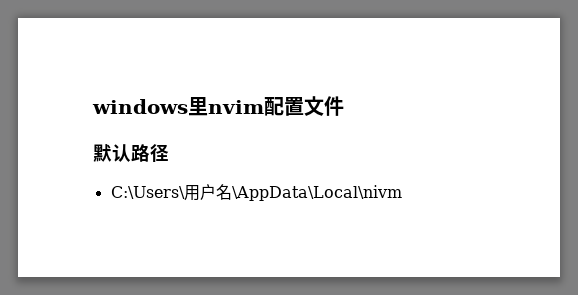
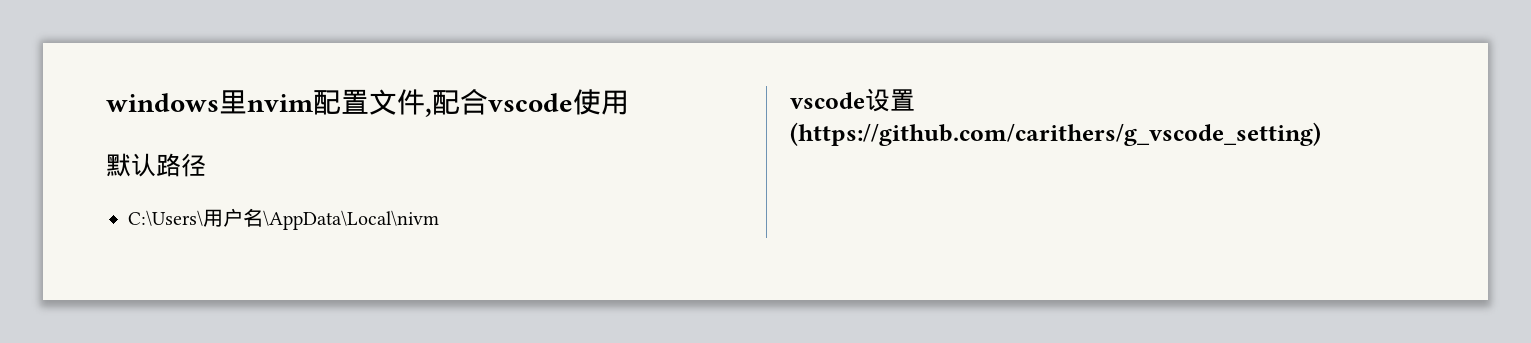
- windows里nvim配置文件
+ windows里nvim配置文件,配合vscode使用
+ vscode设置(https://github.com/carithers/g_vscode_setting)

